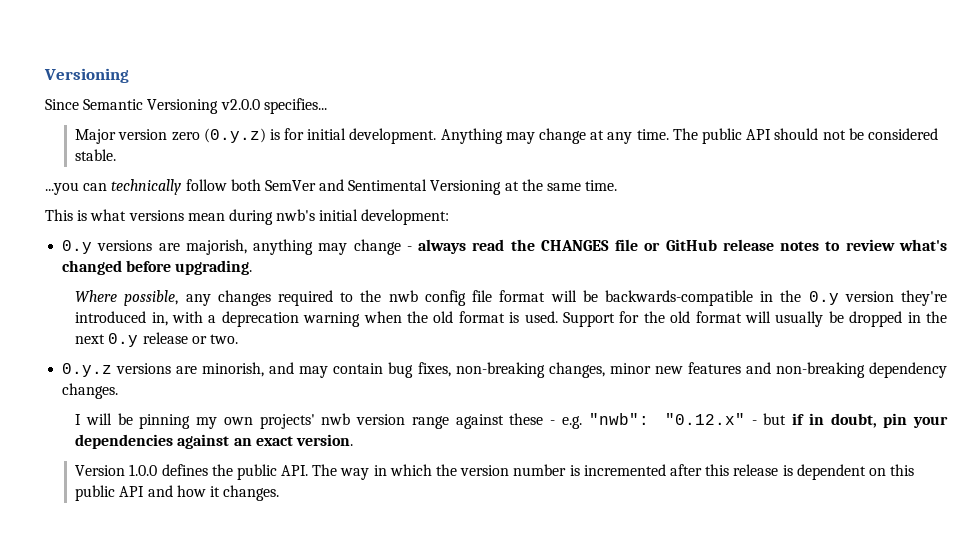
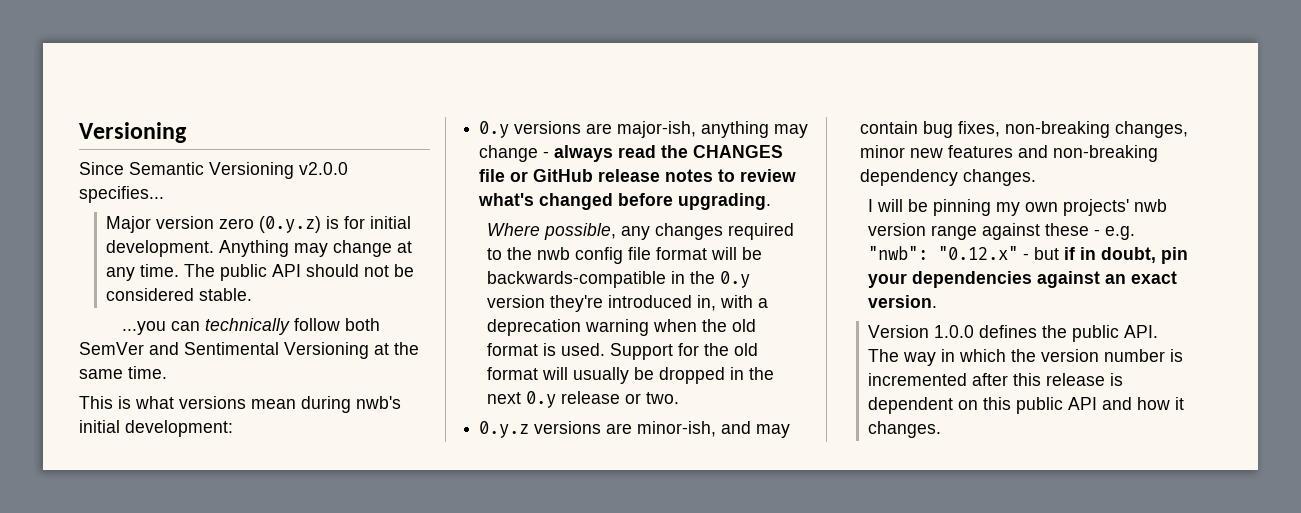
- 0.y versions are majorish, anything may change - always read the CHANGES file or GitHub release notes to review what's changed before upgrading.
+ 0.y versions are major-ish, anything may change - always read the CHANGES file or GitHub release notes to review what's changed before upgrading.
- 0.y.z versions are minorish, and may contain bug fixes, non-breaking changes, minor new features and non-breaking dependency changes.
+ 0.y.z versions are minor-ish, and may contain bug fixes, non-breaking changes, minor new features and non-breaking dependency changes.

